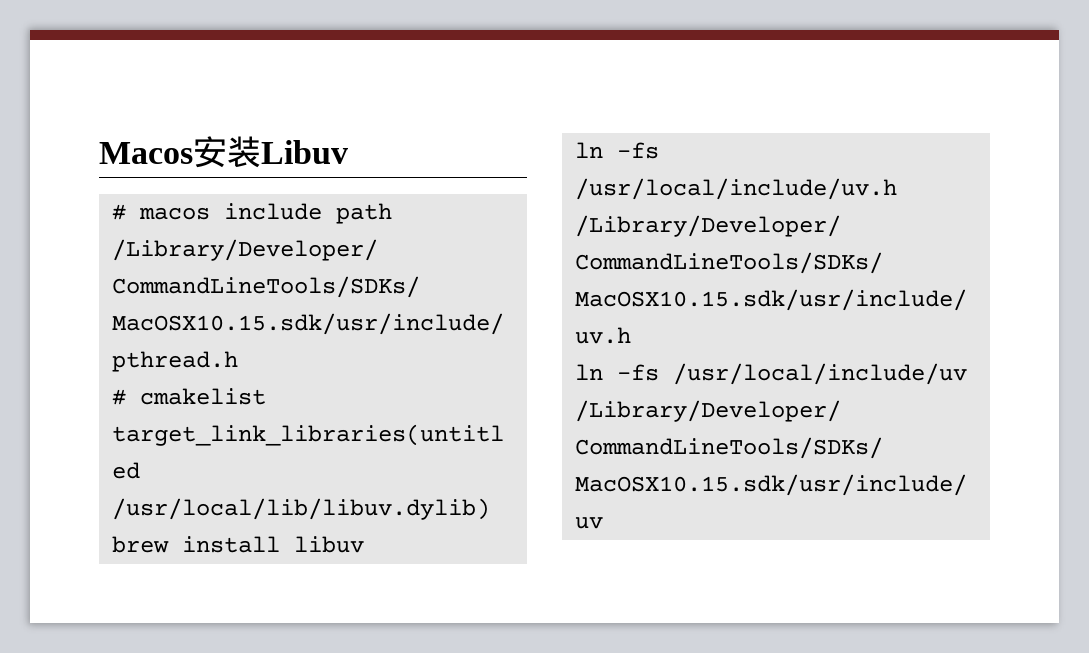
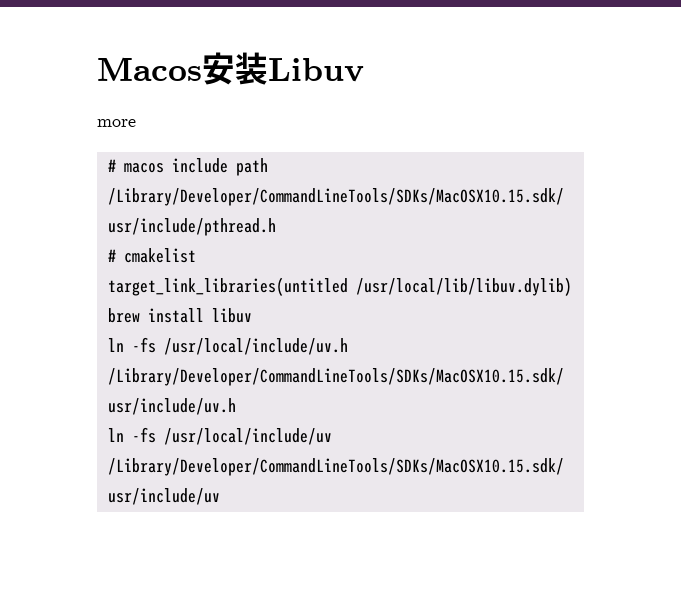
+ more

